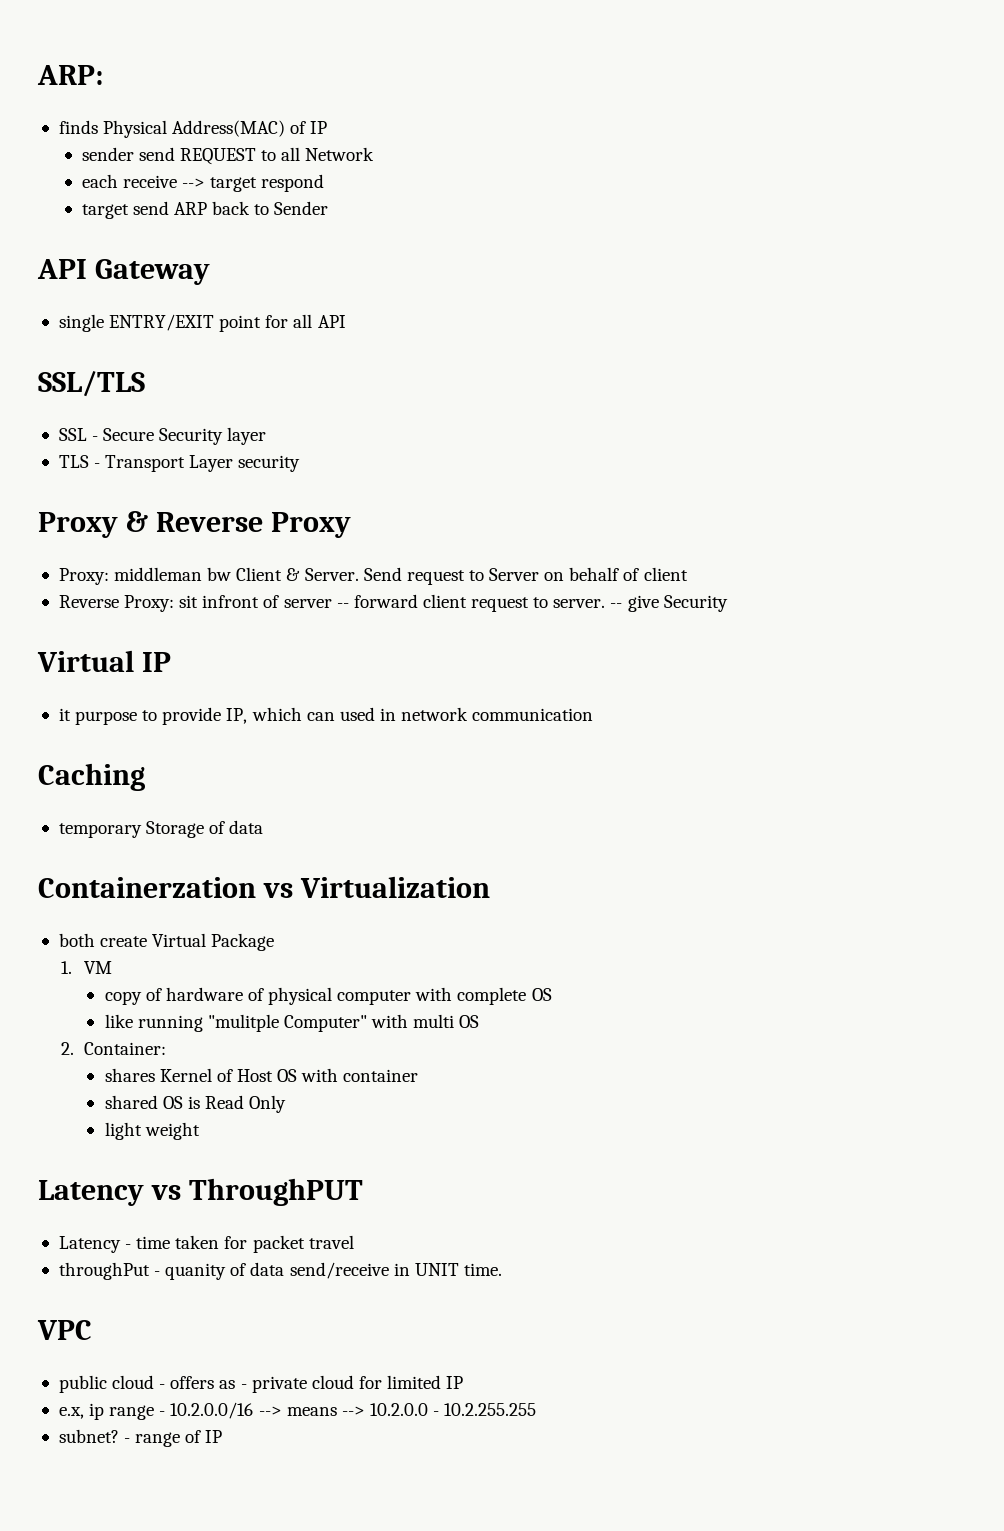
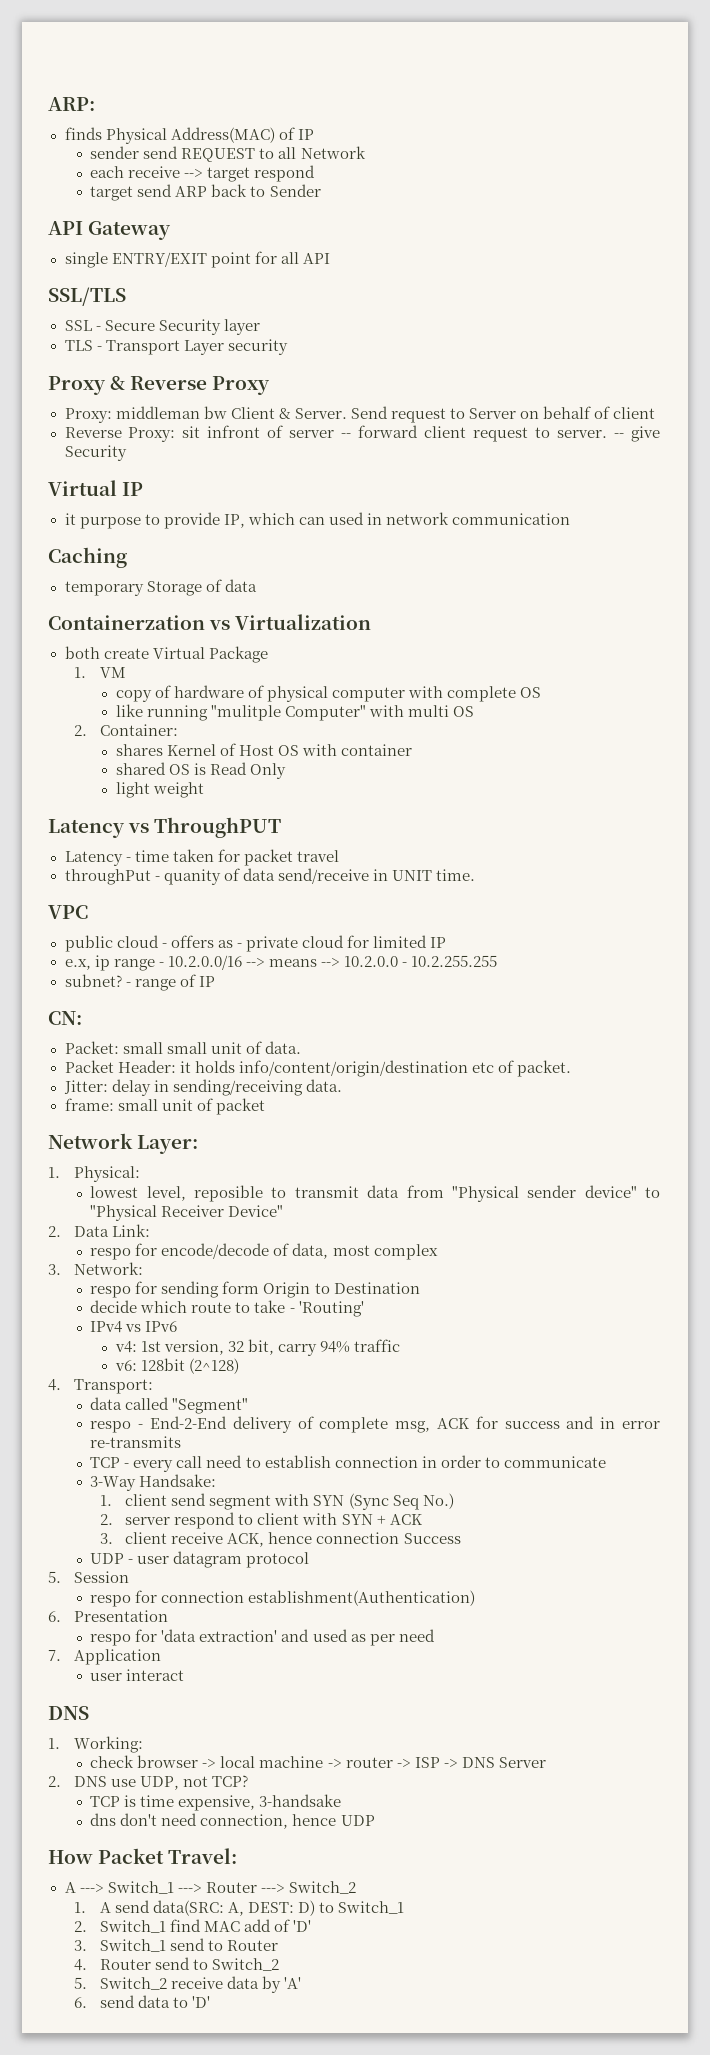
+ CN:
+ Packet: small small unit of data.
+ Packet Header: it holds info/content/origin/destination etc of packet.
+ Jitter: delay in sending/receiving data.
+ frame: small unit of packet
+ Network Layer:
+ 1. Physical:
+ lowest level, reposible to transmit data from "Physical sender device" to "Physical Receiver Device"
+ 2. Data Link:
+ respo for encode/decode of data, most complex
+ 3. Network:
+ respo for sending form Origin to Destination
+ decide which route to take - 'Routing'
+ IPv4 vs IPv6
+ v4: 1st version, 32 bit, carry 94% traffic
+ v6: 128bit (2^128)
+ 4. Transport:
+ data called "Segment"
+ respo - End-2-End delivery of complete msg, ACK for success and in error re-transmits
+ TCP - every call need to establish connection in order to communicate
+ 3-Way Handsake:
+ 1. client send segment with SYN (Sync Seq No.)
+ 2. server respond to client with SYN + ACK
+ 3. client receive ACK, hence connection Success
+ UDP - user datagram protocol
+ 5. Session
+ respo for connection establishment(Authentication)
+ 6. Presentation
+ respo for 'data extraction' and used as per need
+ 7. Application
+ user interact
+ DNS
+ 1. Working:
+ check browser -> local machine -> router -> ISP -> DNS Server
+ 2. DNS use UDP, not TCP?
+ TCP is time expensive, 3-handsake
+ dns don't need connection, hence UDP
+ How Packet Travel:
+ A ---> Switch_1 ---> Router ---> Switch_2
+ 1. A send data(SRC: A, DEST: D) to Switch_1
+ 2. Switch_1 find MAC add of 'D'
+ 3. Switch_1 send to Router
+ 4. Router send to Switch_2
+ 5. Switch_2 receive data by 'A'
+ 6. send data to 'D'

